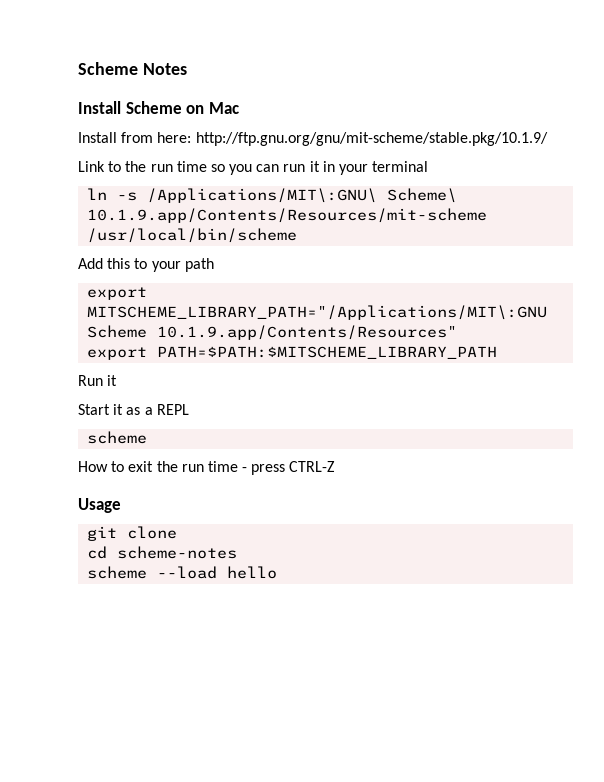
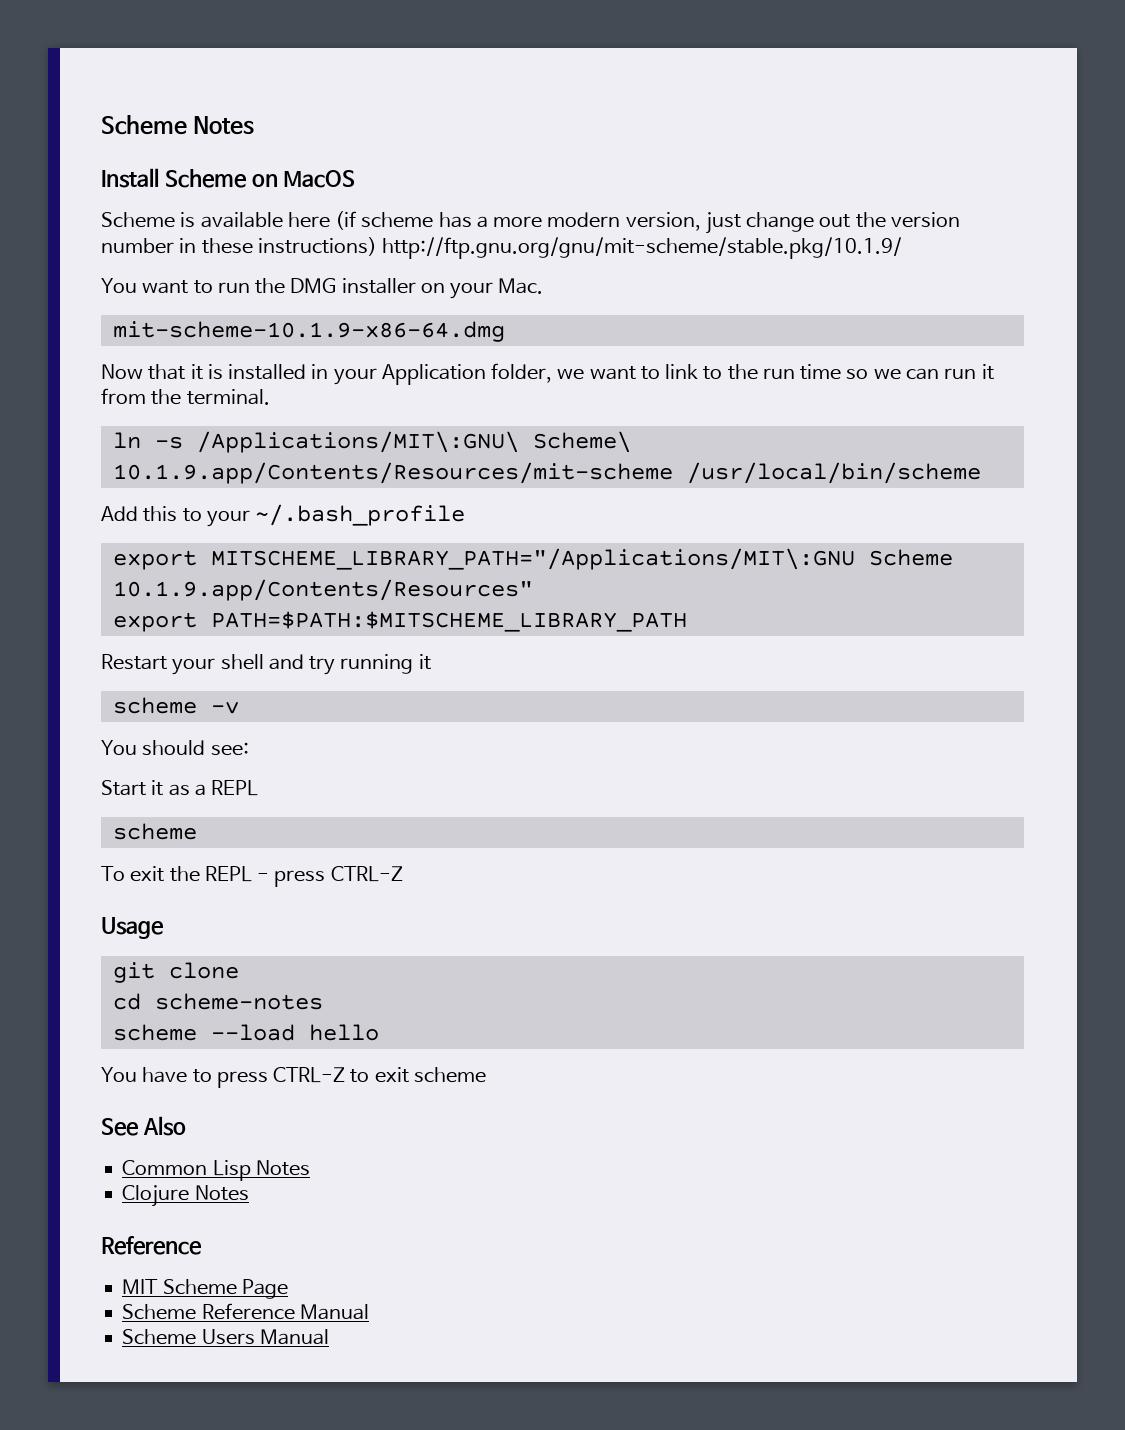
- Install Scheme on Mac
- Install from here: http://ftp.gnu.org/gnu/mit-scheme/stable.pkg/10.1.9/
- Link to the run time so you can run it in your terminal
+ Install Scheme on MacOS
+ Scheme is available here (if scheme has a more modern version, just change out the version number in these instructions) http://ftp.gnu.org/gnu/mit-scheme/stable.pkg/10.1.9/
+ You want to run the DMG installer on your Mac.
+ mit-scheme-10.1.9-x86-64.dmg
+ Now that it is installed in your Application folder, we want to link to the run time so we can run it from the terminal.
- Add this to your path
+ Add this to your ~/.bash_profile
- Run it
+ Restart your shell and try running it
+ scheme -v
+ You should see:
- How to exit the run time - press CTRL-Z
+ To exit the REPL - press CTRL-Z
+ You have to press CTRL-Z to exit scheme
+ See Also
+ Common Lisp Notes
+ Clojure Notes
+ Reference
+ MIT Scheme Page
+ Scheme Reference Manual
+ Scheme Users Manual

